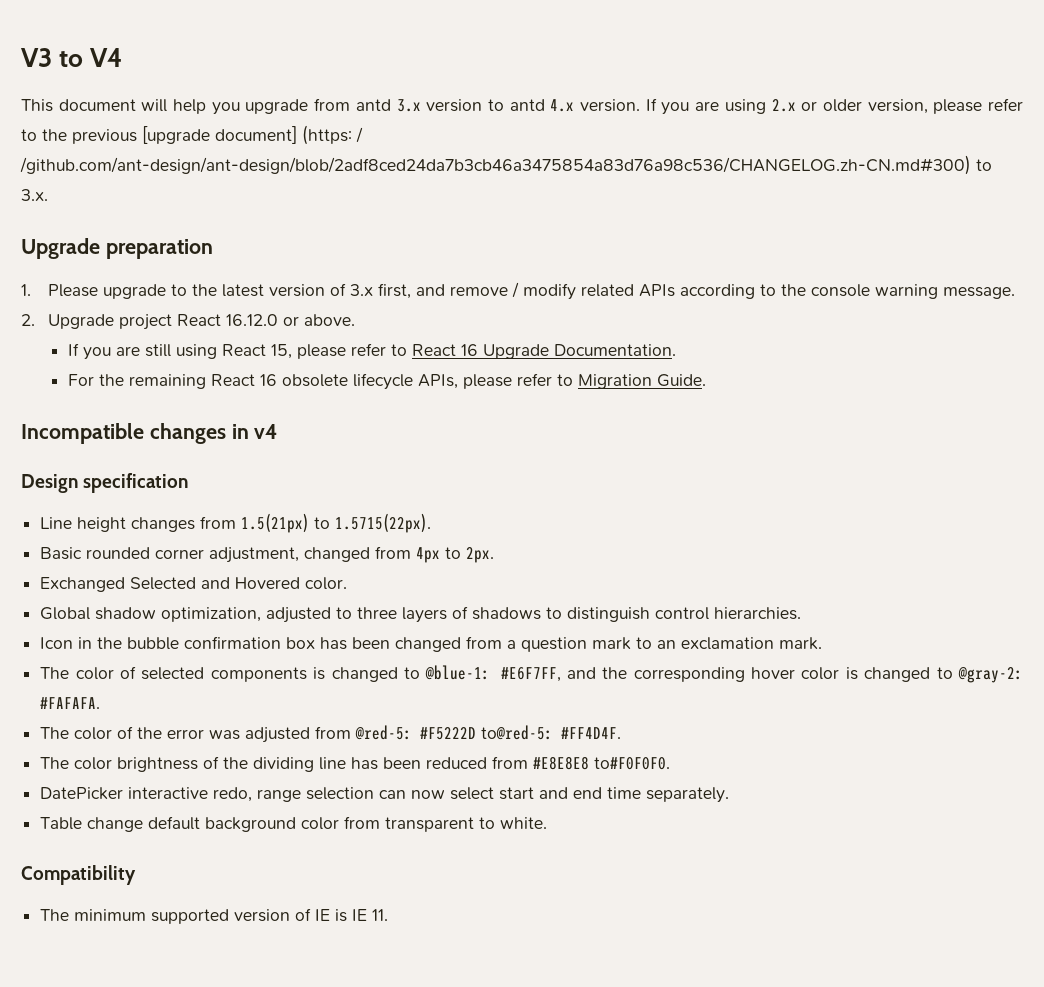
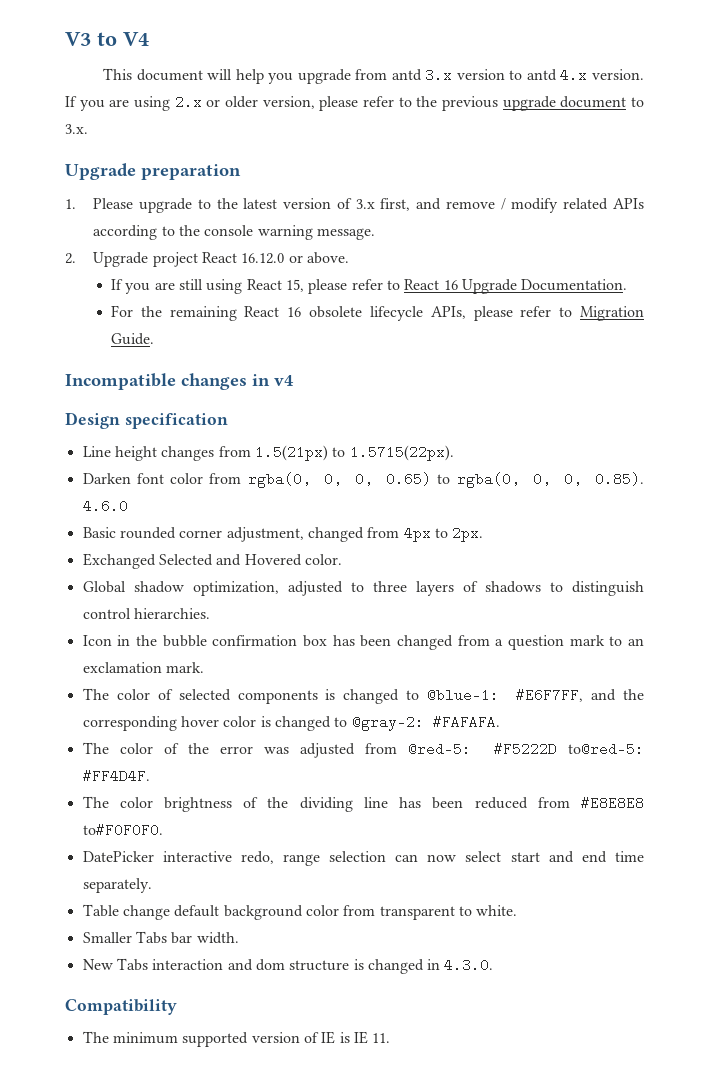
- If you are using 2.x or older version, please refer to the previous [upgrade document] (https: / /github.com/ant-design/ant-design/blob/2adf8ced24da7b3cb46a3475854a83d76a98c536/CHANGELOG.zh-CN.md#300) to 3.x.
+ If you are using 2.x or older version, please refer to the previous upgrade document to 3.x.
+ Darken font color from rgba(0, 0, 0, 0.65) to rgba(0, 0, 0, 0.85). 4.6.0
+ Smaller Tabs bar width.
+ New Tabs interaction and dom structure is changed in 4.3.0.

